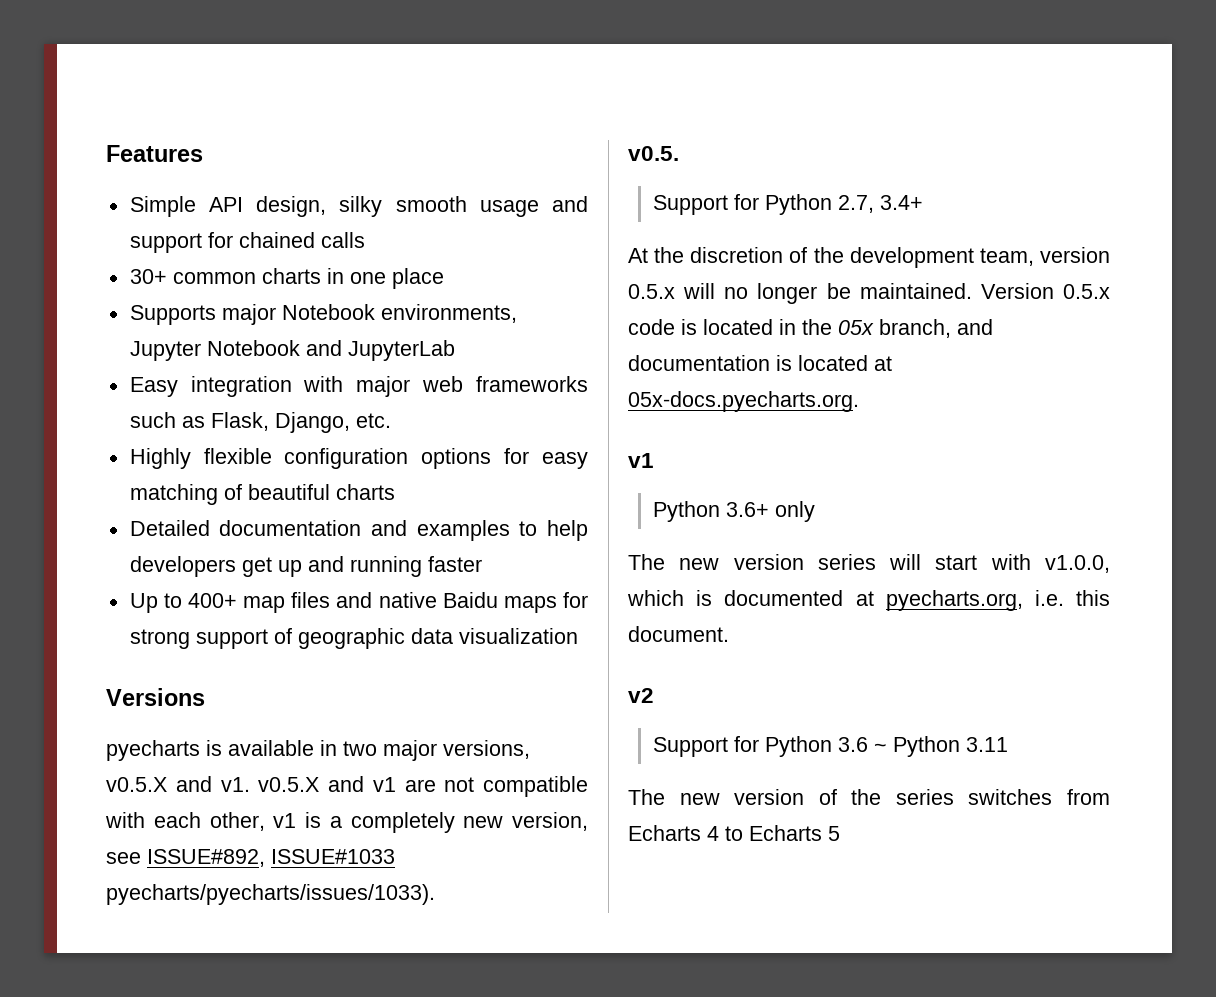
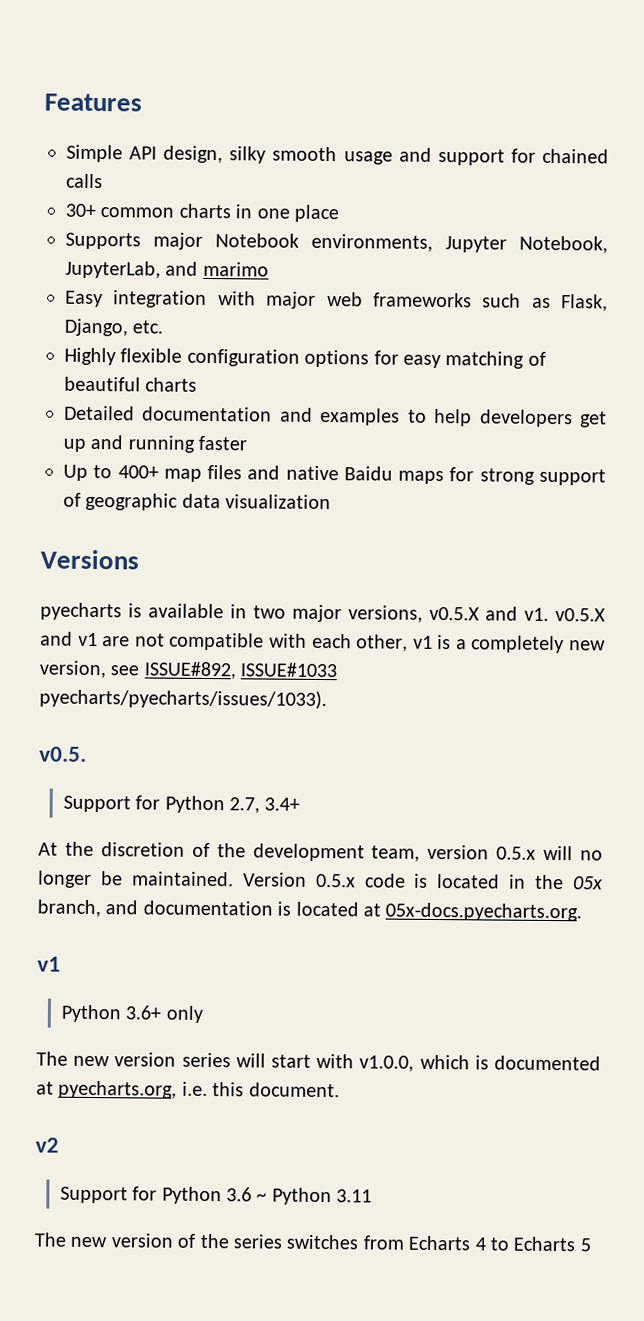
- Supports major Notebook environments, Jupyter Notebook and JupyterLab
+ Supports major Notebook environments, Jupyter Notebook, JupyterLab, and marimo

